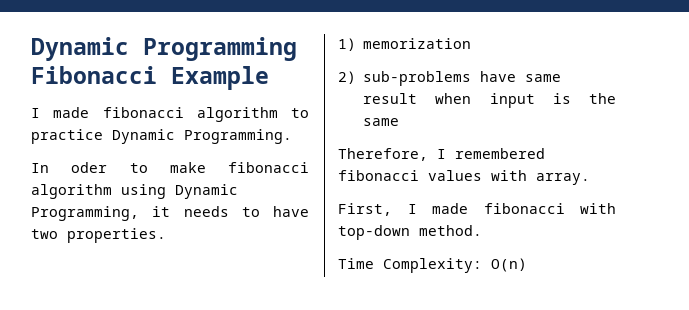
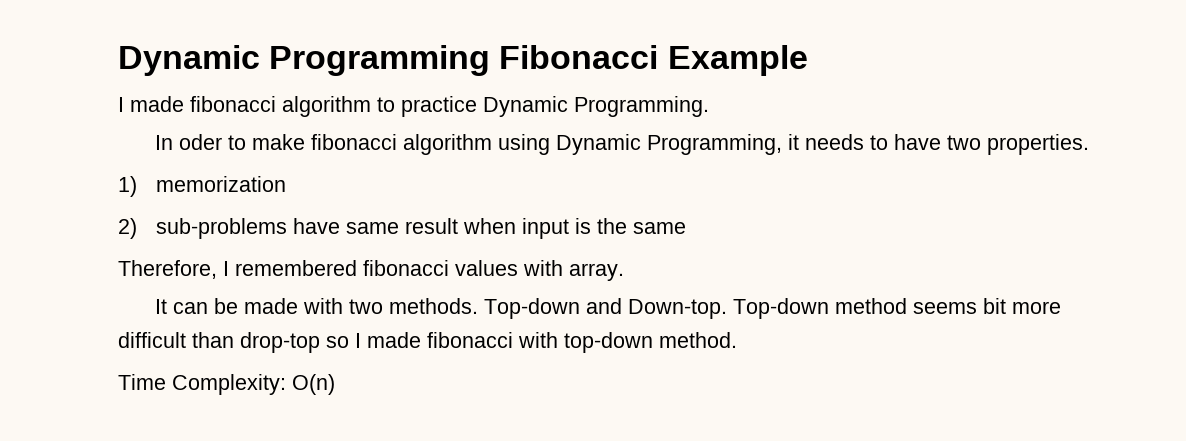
- First, I made fibonacci with top-down method.
+ It can be made with two methods. Top-down and Down-top. Top-down method seems bit more difficult than drop-top so I made fibonacci with top-down method.

